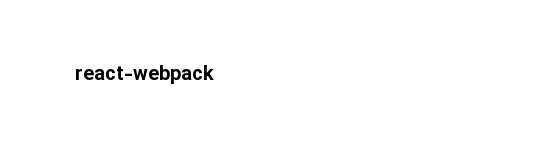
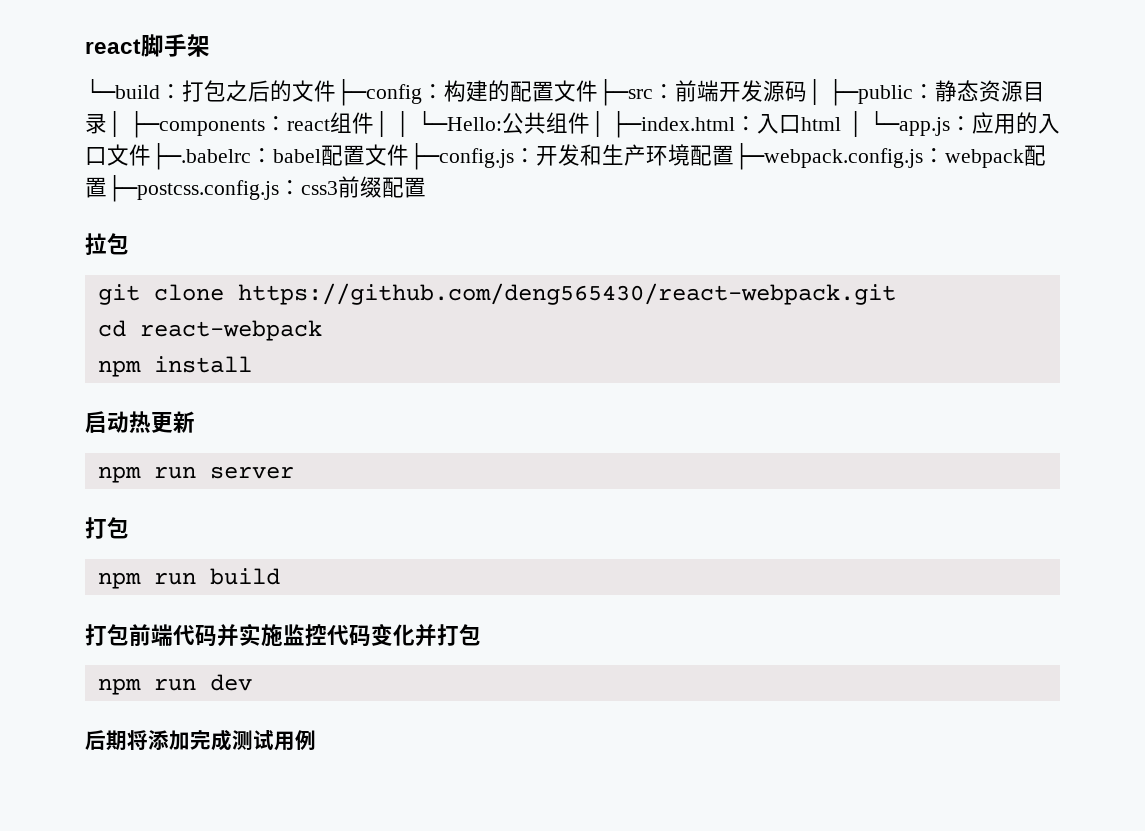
- react-webpack
+ react脚手架
+ └─build：打包之后的文件├─config：构建的配置文件├─src：前端开发源码│ ├─public：静态资源目录│ ├─components：react组件│ │ └─Hello:公共组件│ ├─index.html：入口html │ └─app.js：应用的入口文件├─.babelrc：babel配置文件├─config.js：开发和生产环境配置├─webpack.config.js：webpack配置├─postcss.config.js：css3前缀配置
+ 拉包
+ git clone https://github.com/deng565430/react-webpack.git
+ cd react-webpack
+ npm install
+ 启动热更新
+ npm run server
+ 打包
+ npm run build
+ 打包前端代码并实施监控代码变化并打包
+ npm run dev
+ 后期将添加完成测试用例

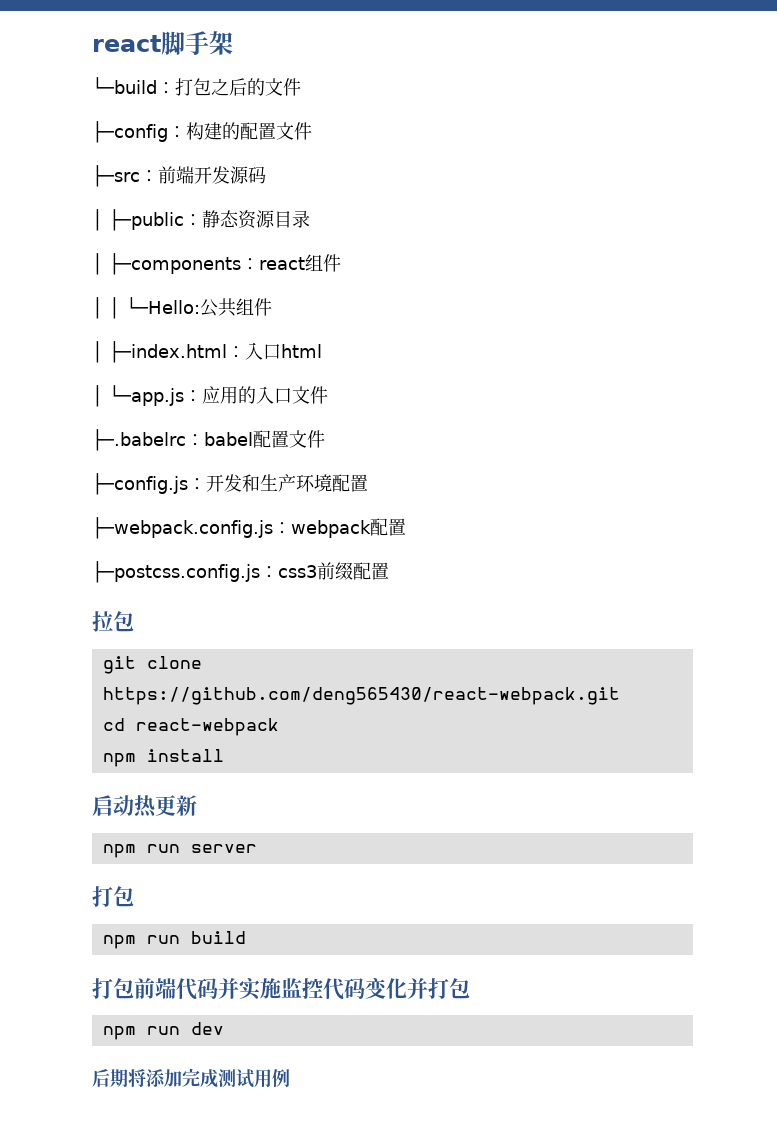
- └─build：打包之后的文件├─config：构建的配置文件├─src：前端开发源码│ ├─public：静态资源目录│ ├─components：react组件│ │ └─Hello:公共组件│ ├─index.html：入口html │ └─app.js：应用的入口文件├─.babelrc：babel配置文件├─config.js：开发和生产环境配置├─webpack.config.js：webpack配置├─postcss.config.js：css3前缀配置
+ └─build：打包之后的文件
+ ├─config：构建的配置文件
+ ├─src：前端开发源码
+ │ ├─public：静态资源目录
+ │ ├─components：react组件
+ │ │ └─Hello:公共组件
+ │ ├─index.html：入口html
+ │ └─app.js：应用的入口文件
+ ├─.babelrc：babel配置文件
+ ├─config.js：开发和生产环境配置
+ ├─webpack.config.js：webpack配置
+ ├─postcss.config.js：css3前缀配置

